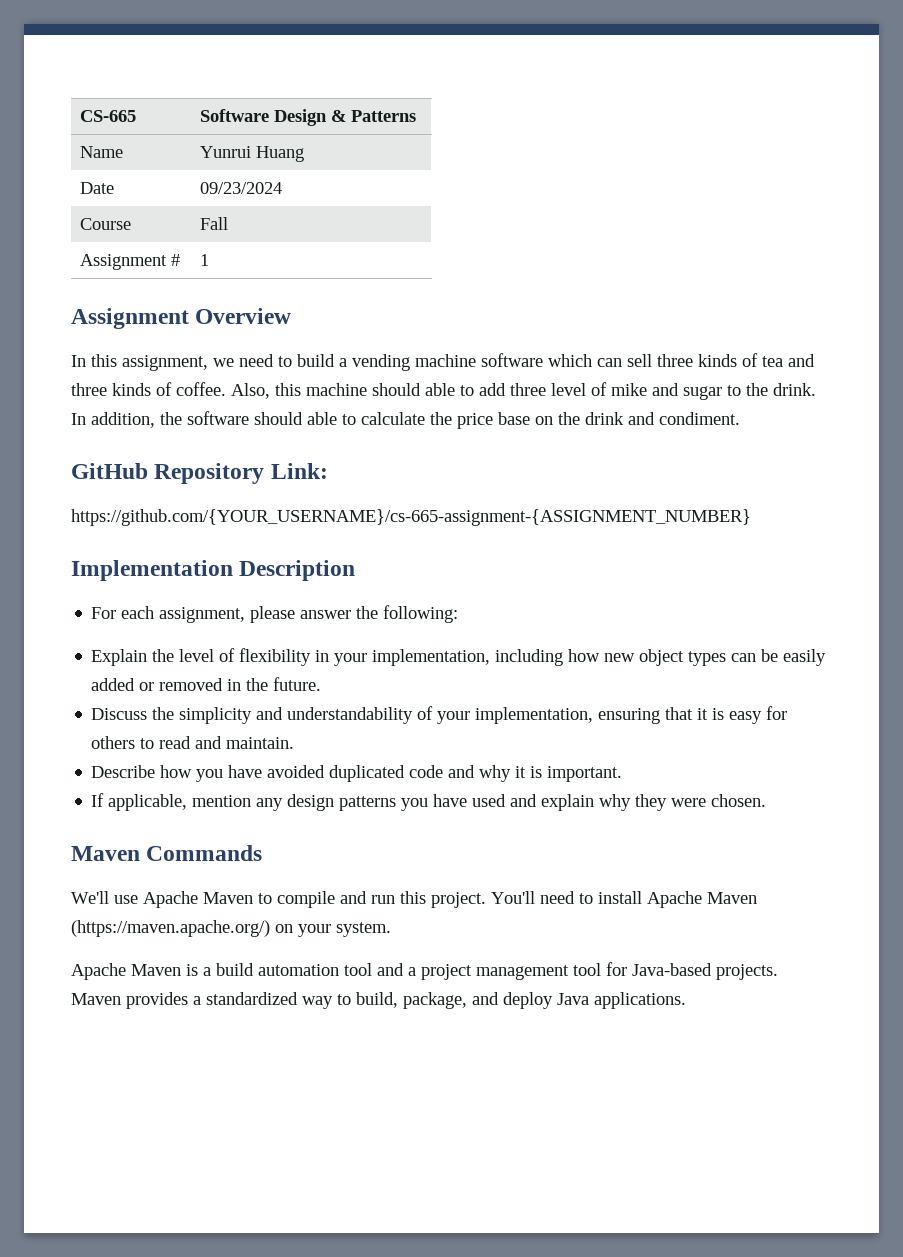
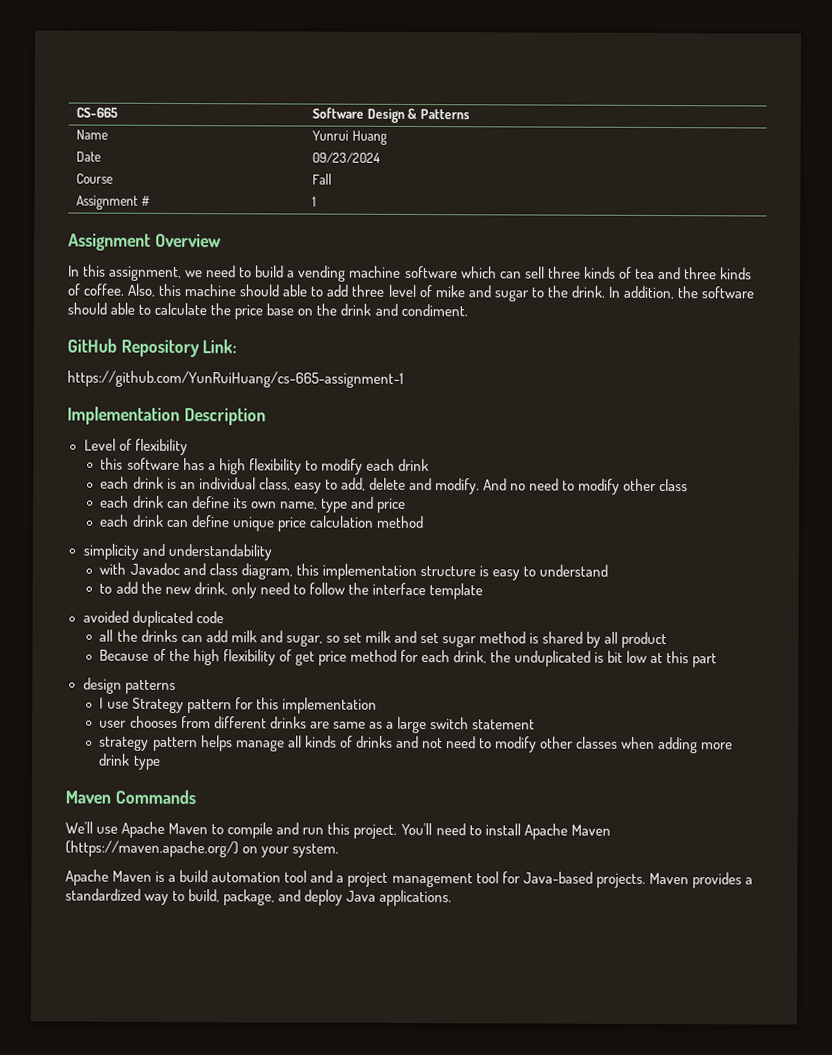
- https://github.com/{YOUR_USERNAME}/cs-665-assignment-{ASSIGNMENT_NUMBER}
+ https://github.com/YunRuiHuang/cs-665-assignment-1
- For each assignment, please answer the following:
- Explain the level of flexibility in your implementation, including how new object types can be easily added or removed in the future.
- Discuss the simplicity and understandability of your implementation, ensuring that it is easy for others to read and maintain.
- Describe how you have avoided duplicated code and why it is important.
- If applicable, mention any design patterns you have used and explain why they were chosen.
+ Level of flexibility
+ this software has a high flexibility to modify each drink
+ each drink is an individual class, easy to add, delete and modify. And no need to modify other class
+ each drink can define its own name, type and price
+ each drink can define unique price calculation method
+ simplicity and understandability
+ with Javadoc and class diagram, this implementation structure is easy to understand
+ to add the new drink, only need to follow the interface template
+ avoided duplicated code
+ all the drinks can add milk and sugar, so set milk and set sugar method is shared by all product
+ Because of the high flexibility of get price method for each drink, the unduplicated is bit low at this part
+ design patterns
+ I use Strategy pattern for this implementation
+ user chooses from different drinks are same as a large switch statement
+ strategy pattern helps manage all kinds of drinks and not need to modify other classes when adding more drink type

